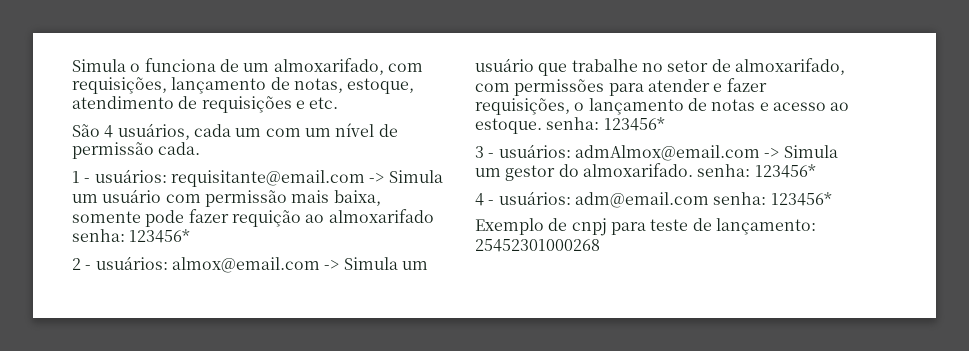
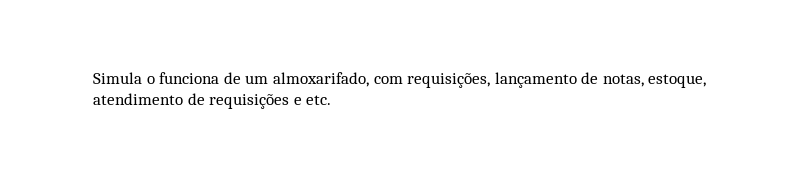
- São 4 usuários, cada um com um nível de permissão cada.
- 1 - usuários: requisitante@email.com -> Simula um usuário com permissão mais baixa, somente pode fazer requição ao almoxarifado senha: 123456*
- 2 - usuários: almox@email.com -> Simula um usuário que trabalhe no setor de almoxarifado, com permissões para atender e fazer requisições, o lançamento de notas e acesso ao estoque. senha: 123456*
- 3 - usuários: admAlmox@email.com -> Simula um gestor do almoxarifado. senha: 123456*
- 4 - usuários: adm@email.com senha: 123456*
- Exemplo de cnpj para teste de lançamento: 25452301000268

